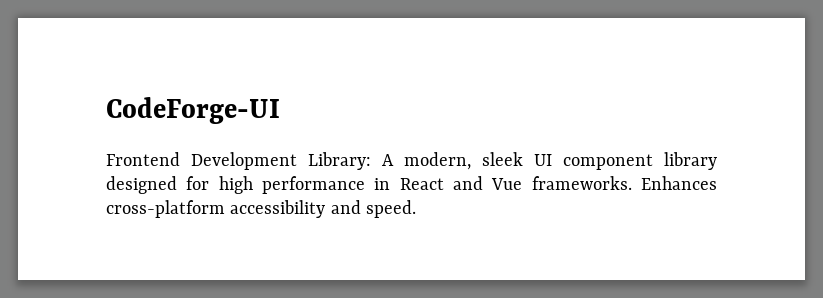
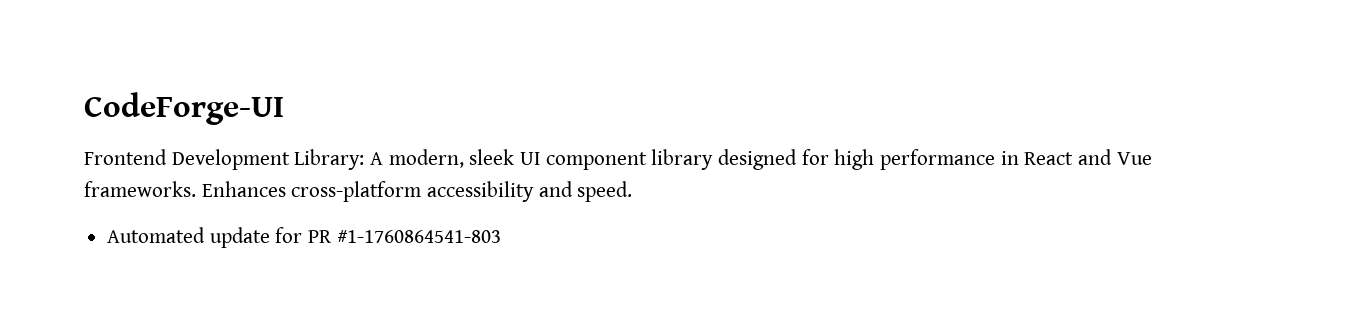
+ Automated update for PR #1-1760864541-803

